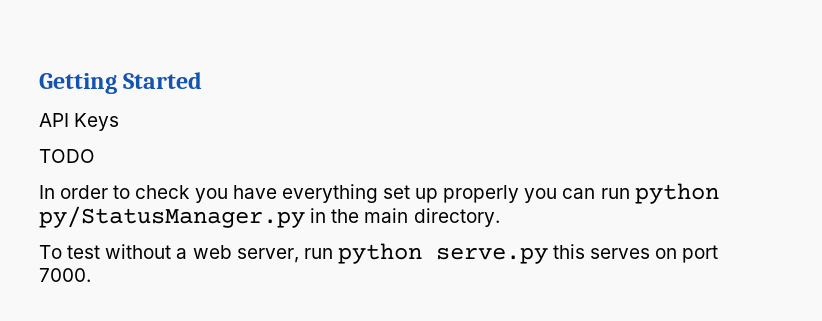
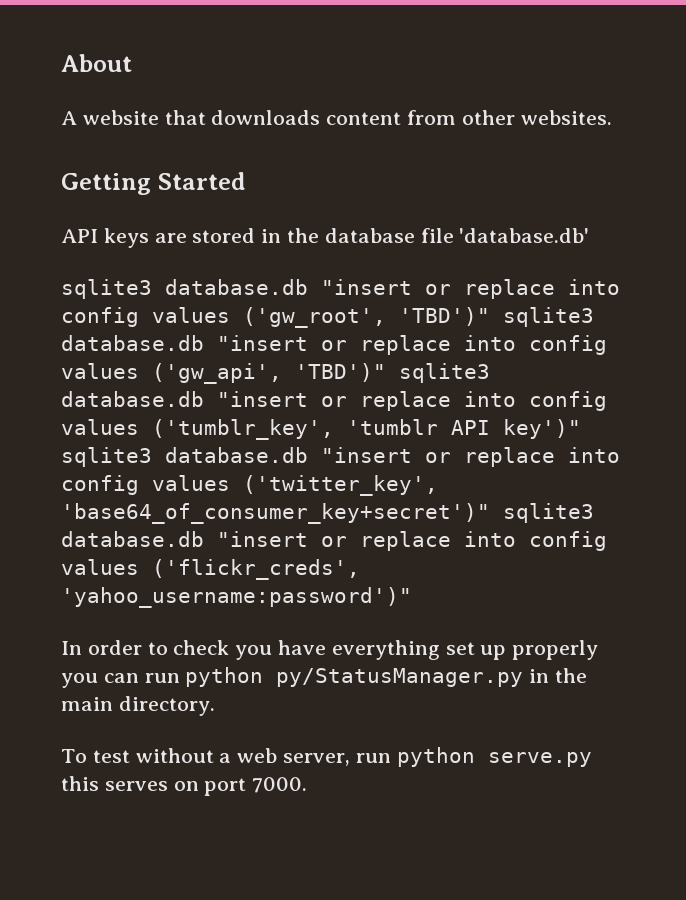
+ About
+ A website that downloads content from other websites.
  Getting Started
- API Keys
- TODO
+ API keys are stored in the database file 'database.db'
+ sqlite3 database.db "insert or replace into config values ('gw_root', 'TBD')" sqlite3 database.db "insert or replace into config values ('gw_api', 'TBD')" sqlite3 database.db "insert or replace into config values ('tumblr_key', 'tumblr API key')" sqlite3 database.db "insert or replace into config values ('twitter_key', 'base64_of_consumer_key+secret')" sqlite3 database.db "insert or replace into config values ('flickr_creds', 'yahoo_username:password')"

